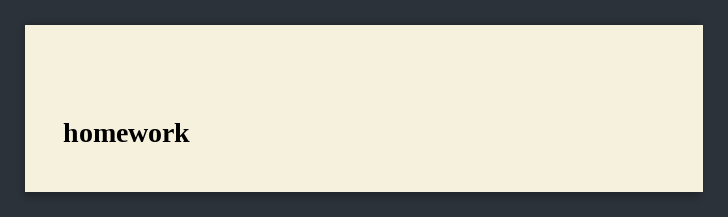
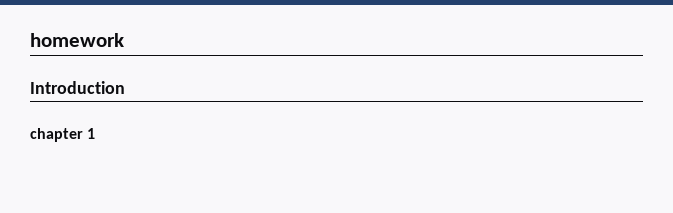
+ Introduction
+ chapter 1

